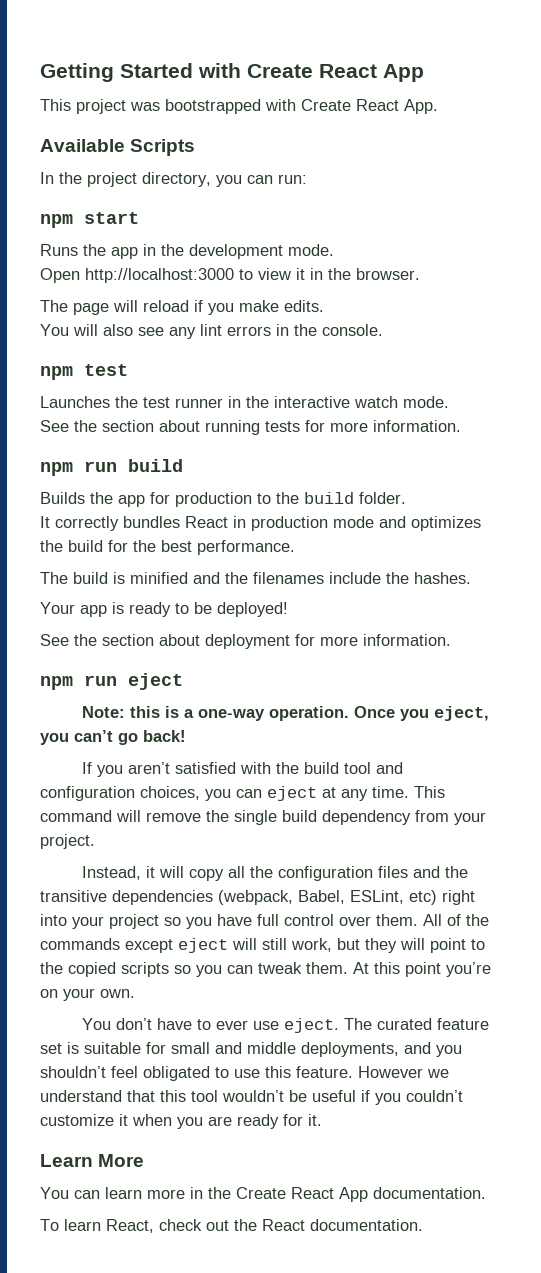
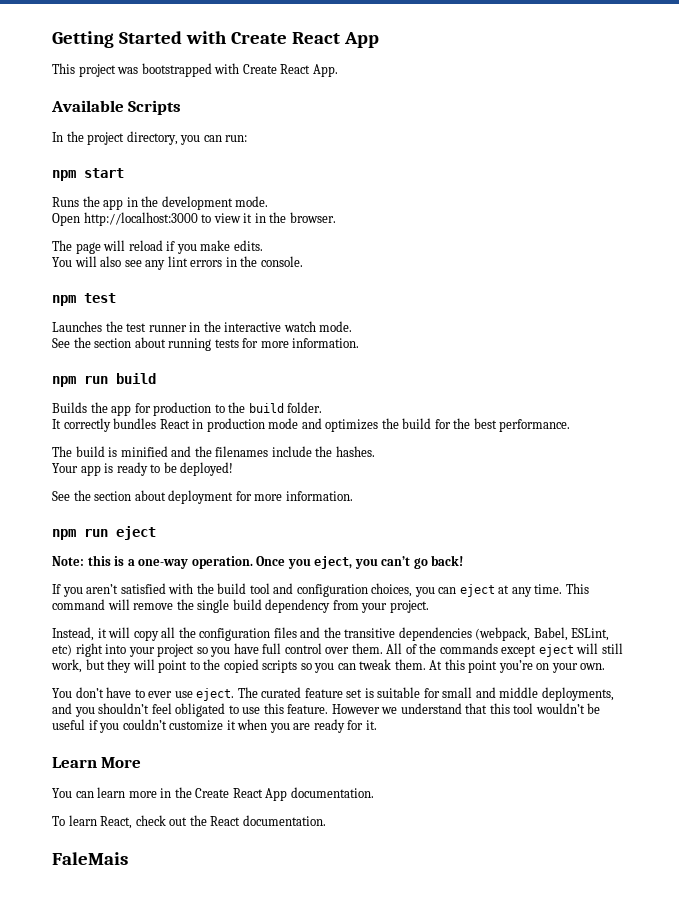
+ FaleMais

